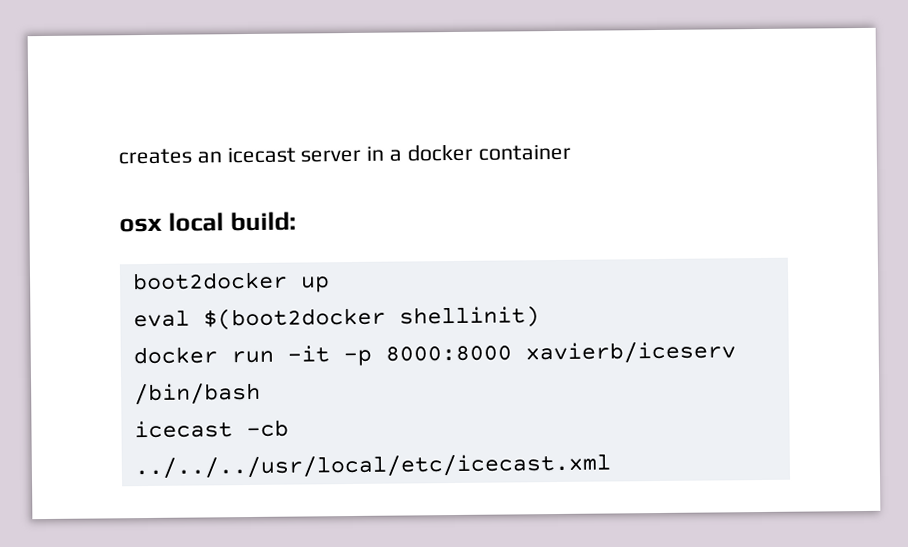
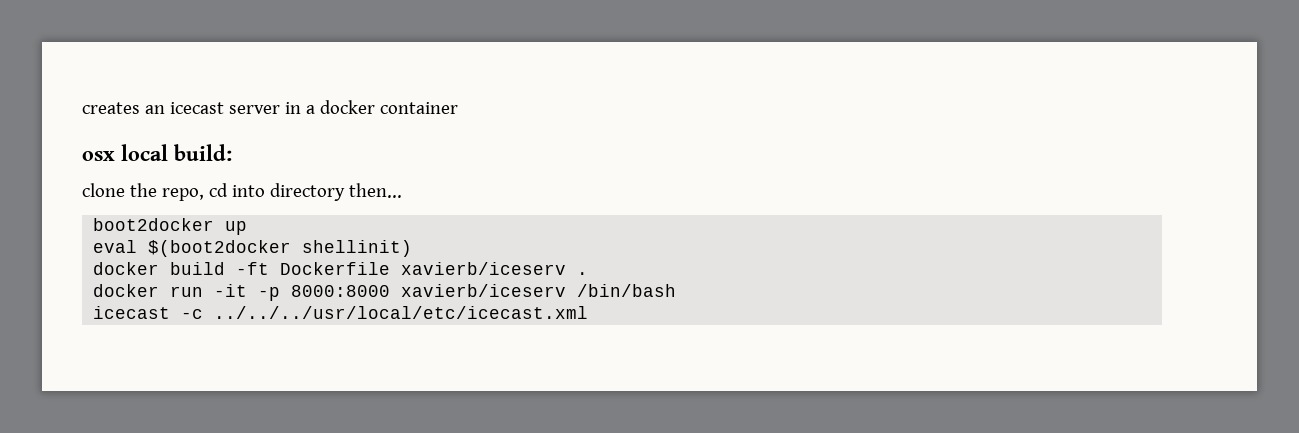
+ clone the repo, cd into directory then...
+ docker build -ft Dockerfile xavierb/iceserv .
- icecast -cb ../../../usr/local/etc/icecast.xml
+ icecast -c ../../../usr/local/etc/icecast.xml

